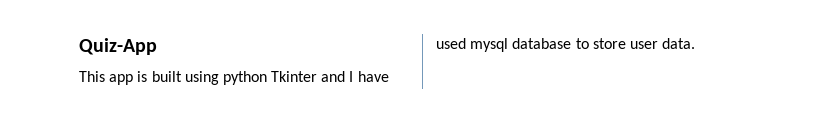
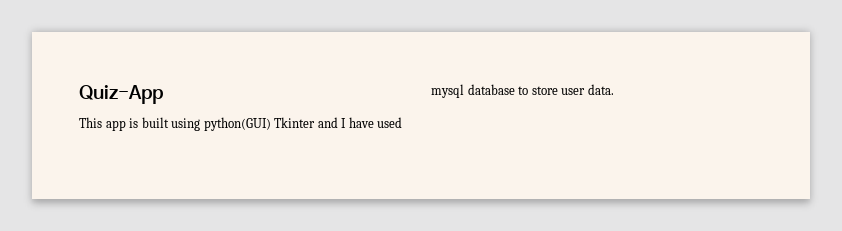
- This app is built using python Tkinter and I have used mysql database to store user data.
+ This app is built using python(GUI) Tkinter and I have used mysql database to store user data.

